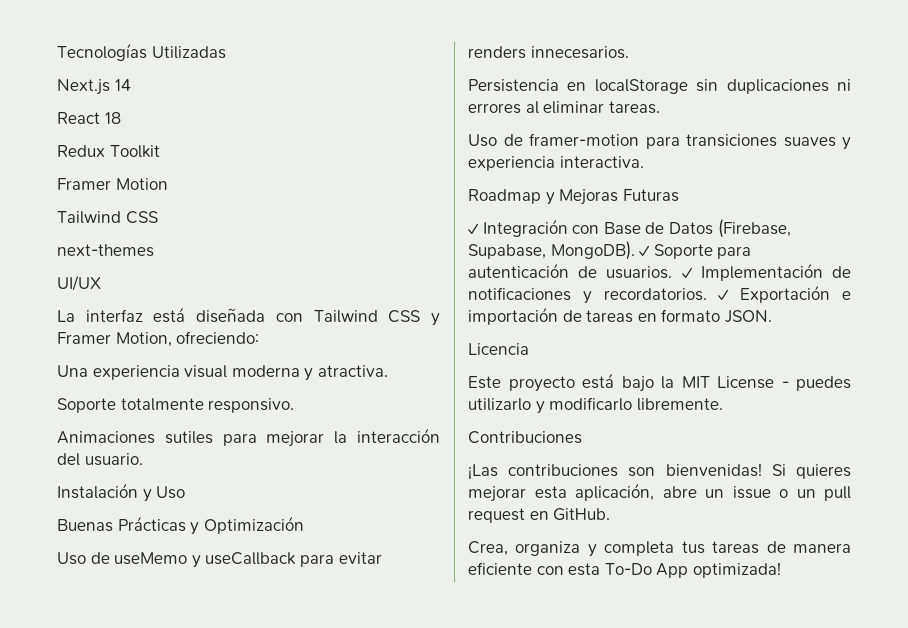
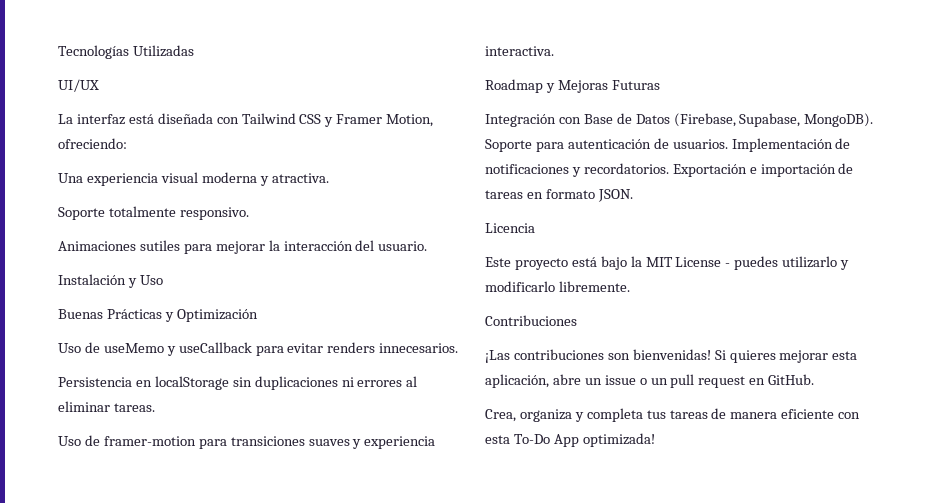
- Next.js 14
- React 18
- Redux Toolkit
- Framer Motion
- Tailwind CSS
- next-themes
- ✓ Integración con Base de Datos (Firebase, Supabase, MongoDB).
+ Integración con Base de Datos (Firebase, Supabase, MongoDB).
- ✓ Soporte para autenticación de usuarios.
+ Soporte para autenticación de usuarios.
- ✓ Implementación de notificaciones y recordatorios.
+ Implementación de notificaciones y recordatorios.
- ✓ Exportación e importación de tareas en formato JSON.
+ Exportación e importación de tareas en formato JSON.

